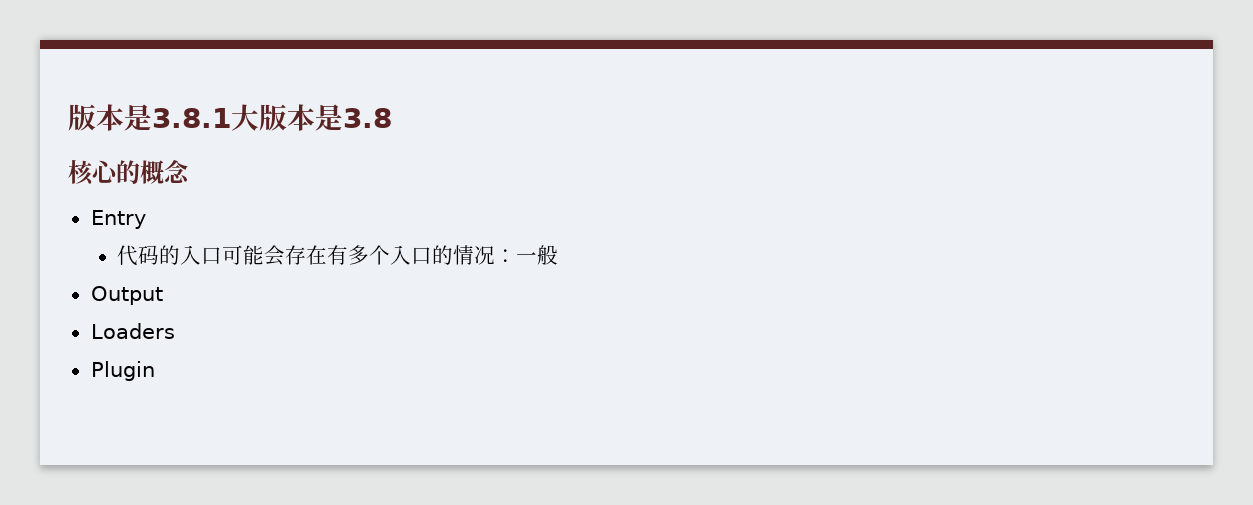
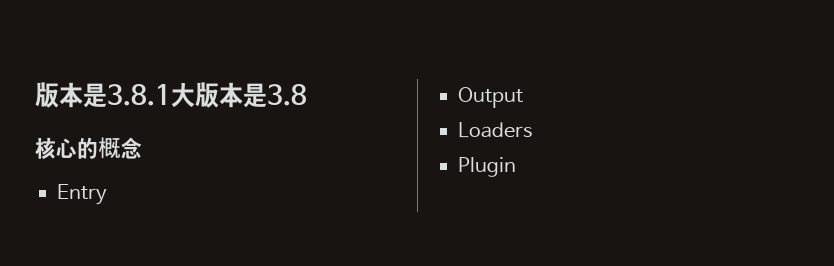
- 代码的入口可能会存在有多个入口的情况：一般

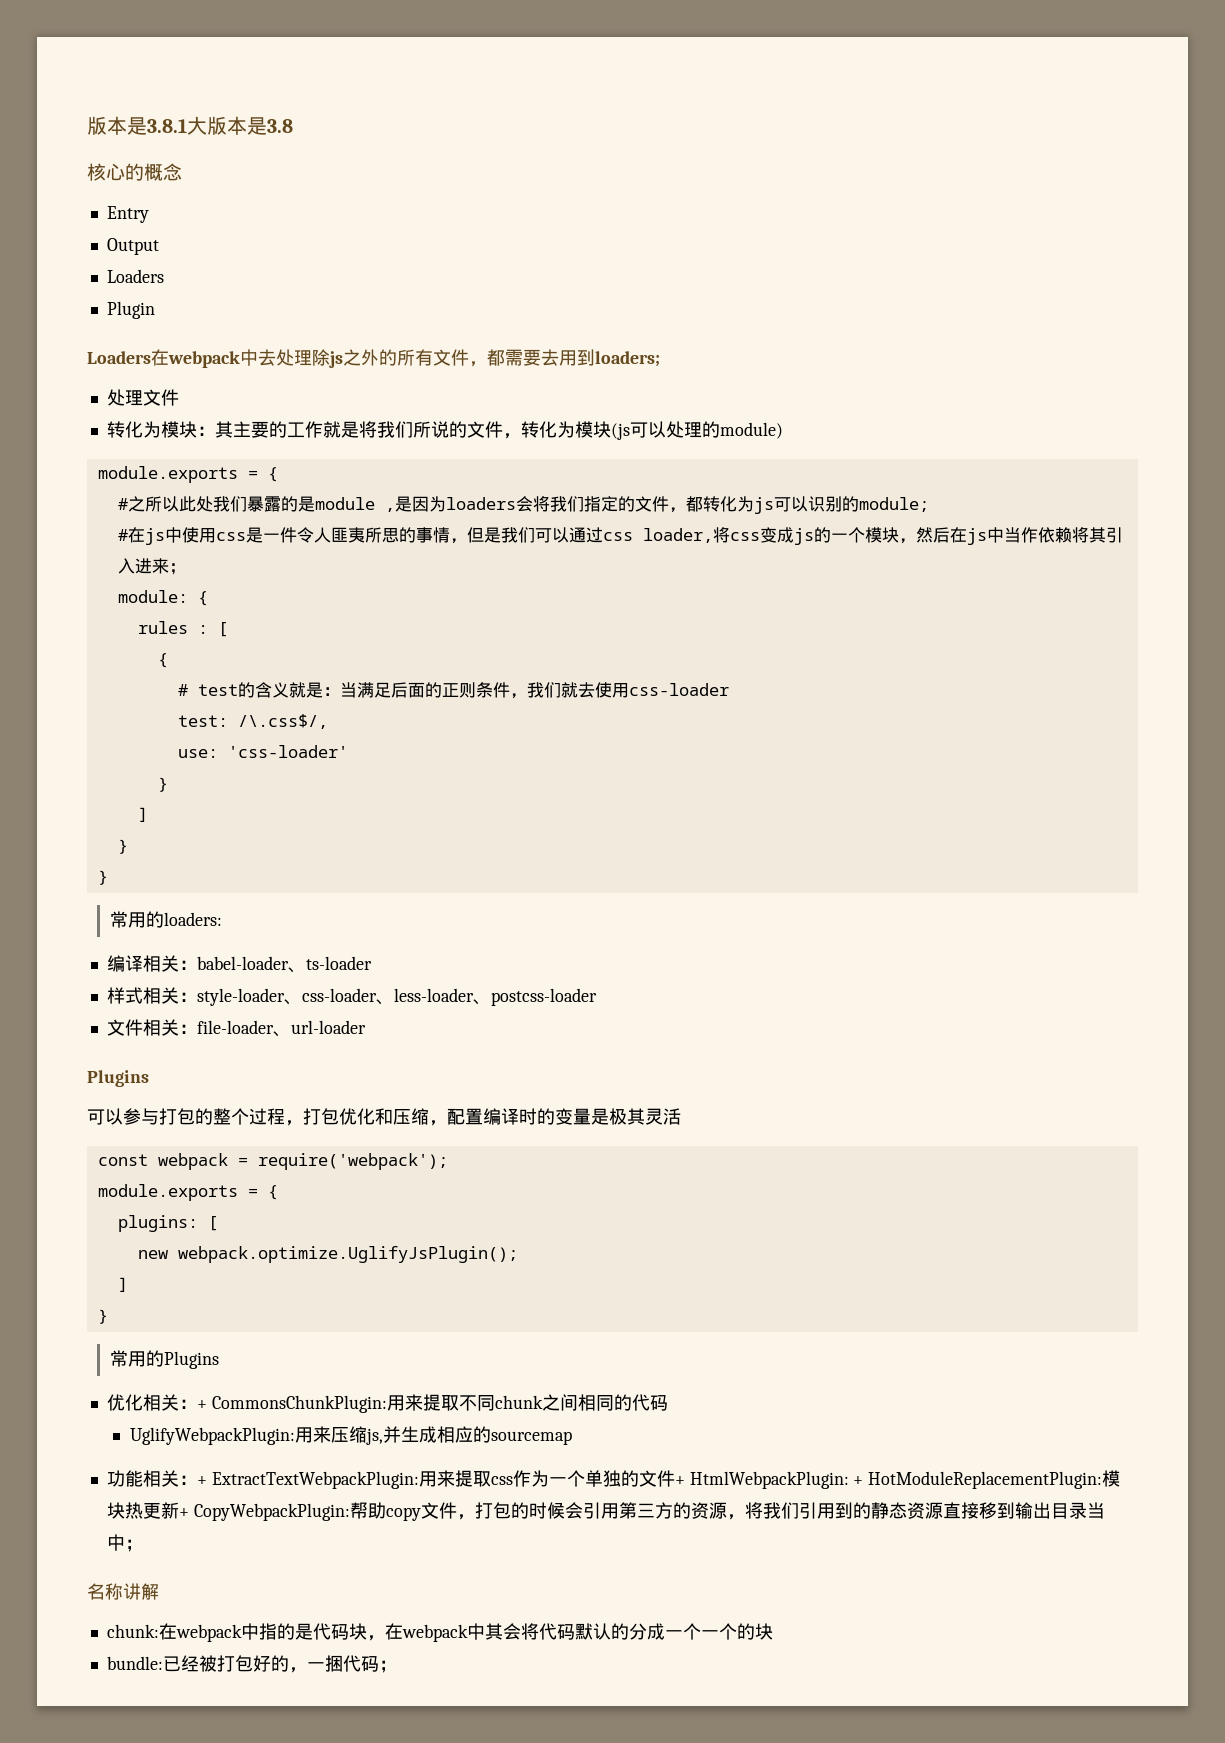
+ Loaders在webpack中去处理除js之外的所有文件，都需要去用到loaders;
+ 处理文件
+ 转化为模块：其主要的工作就是将我们所说的文件，转化为模块(js可以处理的module)
+ module.exports = {
+ #之所以此处我们暴露的是module ,是因为loaders会将我们指定的文件，都转化为js可以识别的module;
+ #在js中使用css是一件令人匪夷所思的事情，但是我们可以通过css loader,将css变成js的一个模块，然后在js中当作依赖将其引入进来；
+ module: {
+ rules : [
+ {
+ # test的含义就是：当满足后面的正则条件，我们就去使用css-loader
+ test: /\.css$/,
+ use: 'css-loader'
+ }
+ ]
+ }
+ }
+ 常用的loaders:
+ 编译相关：babel-loader、ts-loader
+ 样式相关：style-loader、css-loader、less-loader、postcss-loader
+ 文件相关：file-loader、url-loader
+ Plugins
+ 可以参与打包的整个过程，打包优化和压缩，配置编译时的变量是极其灵活
+ const webpack = require('webpack');
+ module.exports = {
+ plugins: [
+ new webpack.optimize.UglifyJsPlugin();
+ ]
+ }
+ 常用的Plugins
+ 优化相关：+ CommonsChunkPlugin:用来提取不同chunk之间相同的代码
+ UglifyWebpackPlugin:用来压缩js,并生成相应的sourcemap
+ 功能相关：+ ExtractTextWebpackPlugin:用来提取css作为一个单独的文件+ HtmlWebpackPlugin: + HotModuleReplacementPlugin:模块热更新+ CopyWebpackPlugin:帮助copy文件，打包的时候会引用第三方的资源，将我们引用到的静态资源直接移到输出目录当中；
+ 名称讲解
+ chunk:在webpack中指的是代码块，在webpack中其会将代码默认的分成一个一个的块
+ bundle:已经被打包好的，一捆代码；

